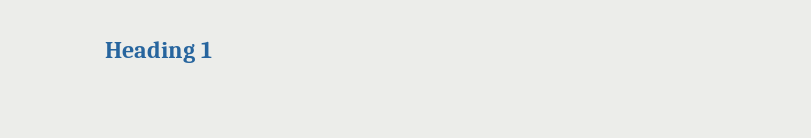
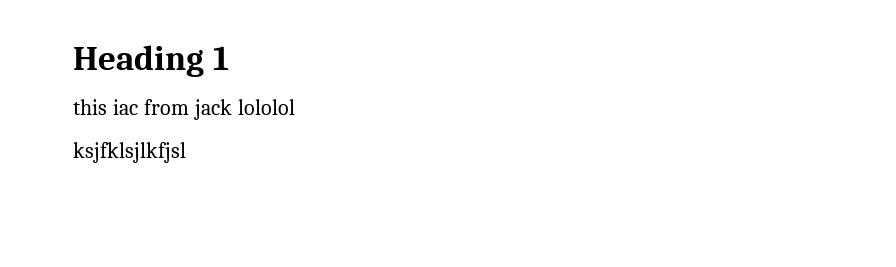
+ this iac from jack lololol
+ ksjfklsjlkfjsl

